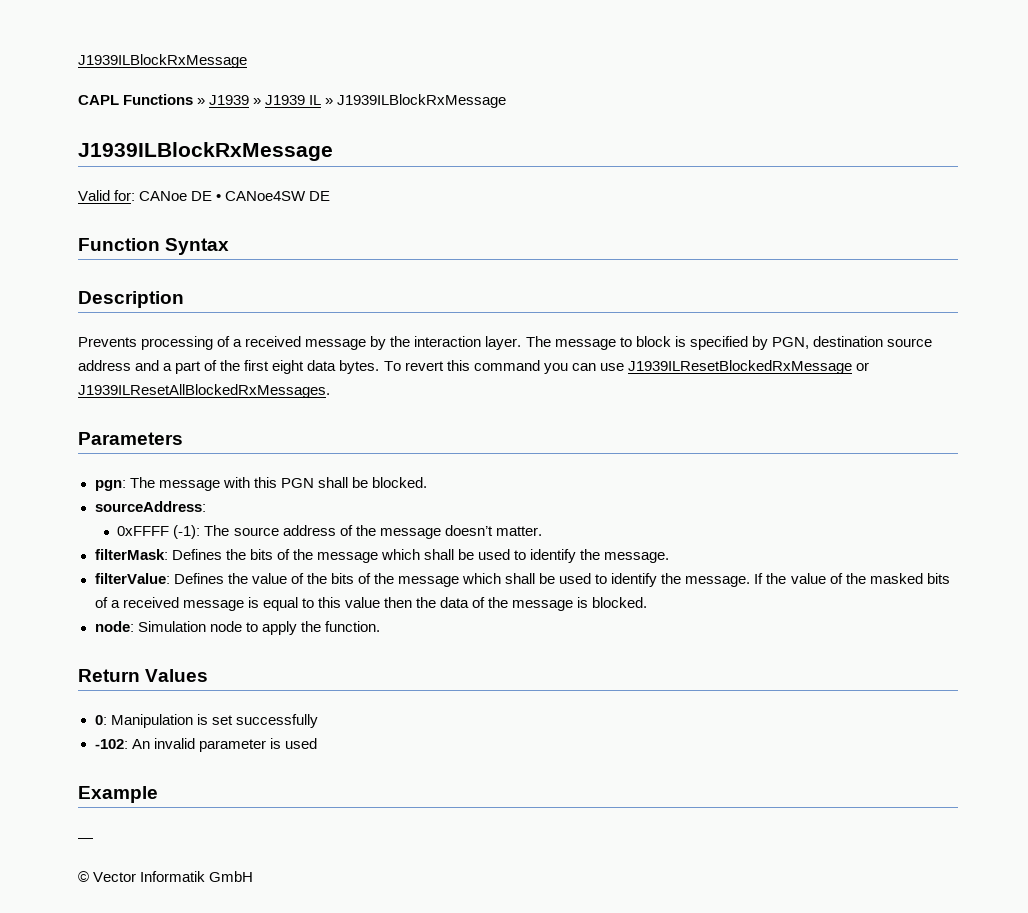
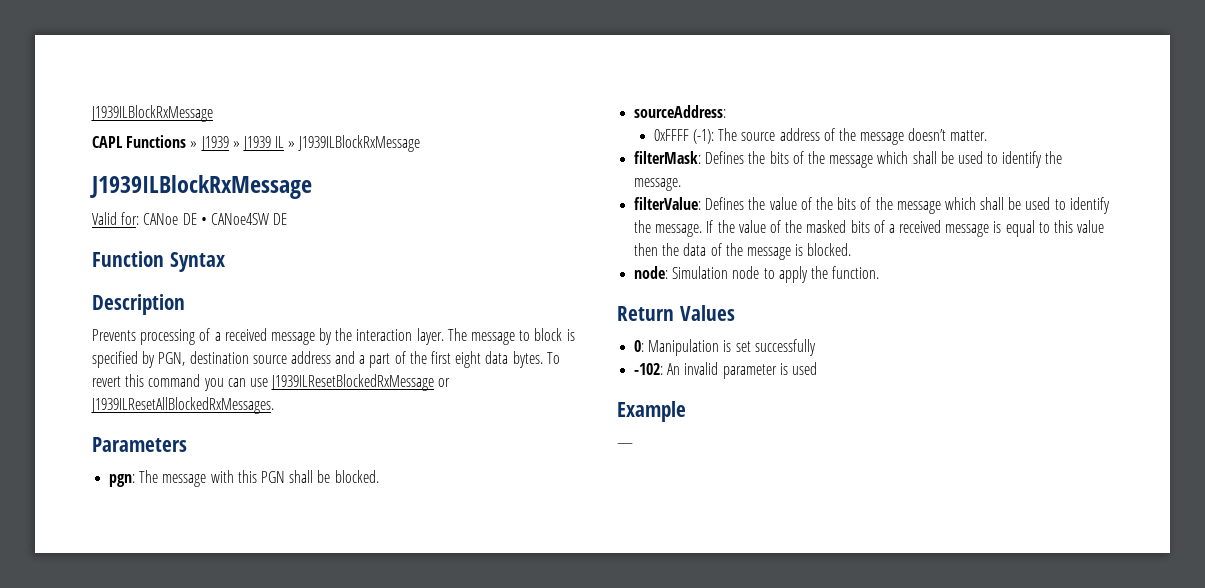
- © Vector Informatik GmbH

